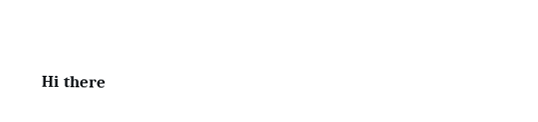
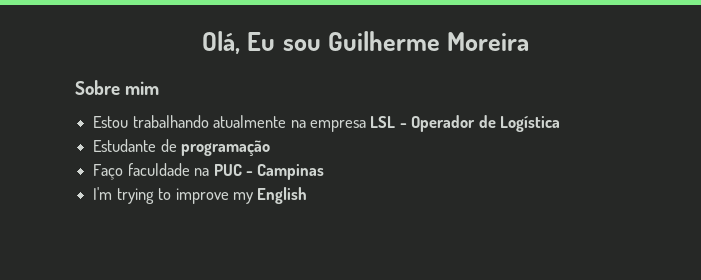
- Hi there
+ Olá, Eu sou Guilherme Moreira
+ Sobre mim
+ Estou trabalhando atualmente na empresa LSL - Operador de Logística
+ Estudante de programação
+ Faço faculdade na PUC - Campinas
+ I'm trying to improve my English

